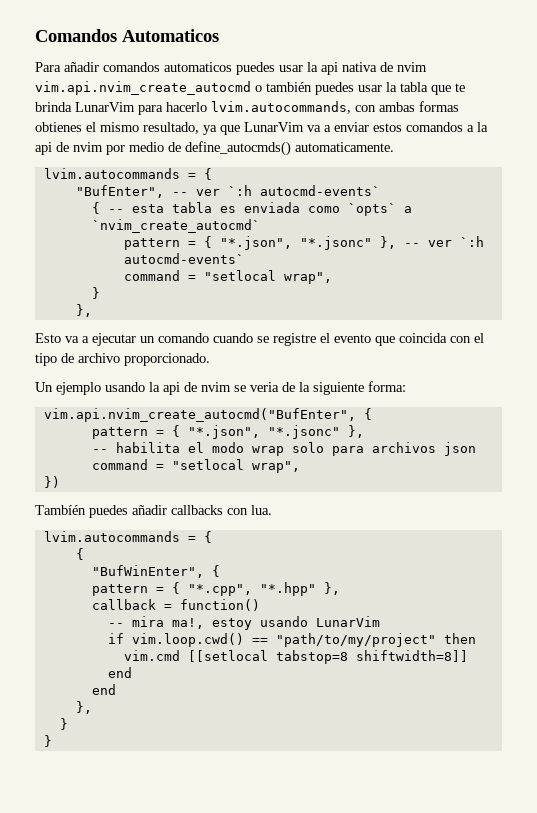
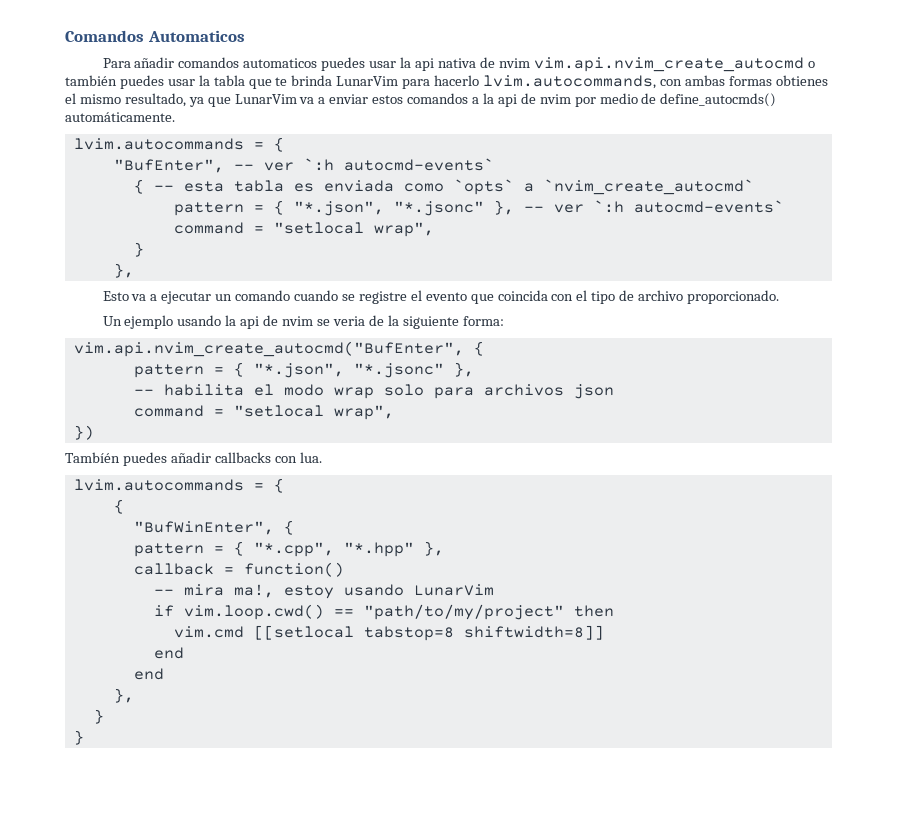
- Para añadir comandos automaticos puedes usar la api nativa de nvim vim.api.nvim_create_autocmd o también puedes usar la tabla que te brinda LunarVim para hacerlo lvim.autocommands, con ambas formas obtienes el mismo resultado, ya que LunarVim va a enviar estos comandos a la api de nvim por medio de define_autocmds() automaticamente.
+ Para añadir comandos automaticos puedes usar la api nativa de nvim vim.api.nvim_create_autocmd o también puedes usar la tabla que te brinda LunarVim para hacerlo lvim.autocommands, con ambas formas obtienes el mismo resultado, ya que LunarVim va a enviar estos comandos a la api de nvim por medio de define_autocmds() automáticamente.

